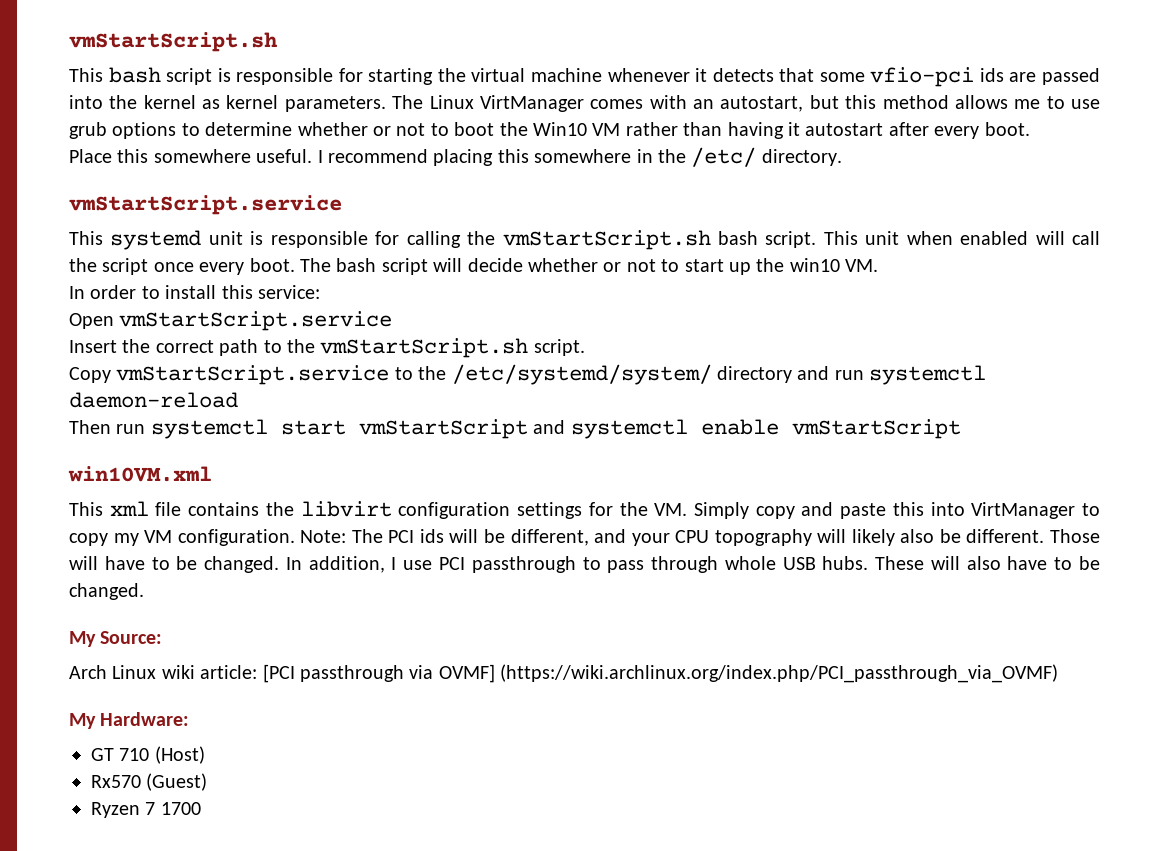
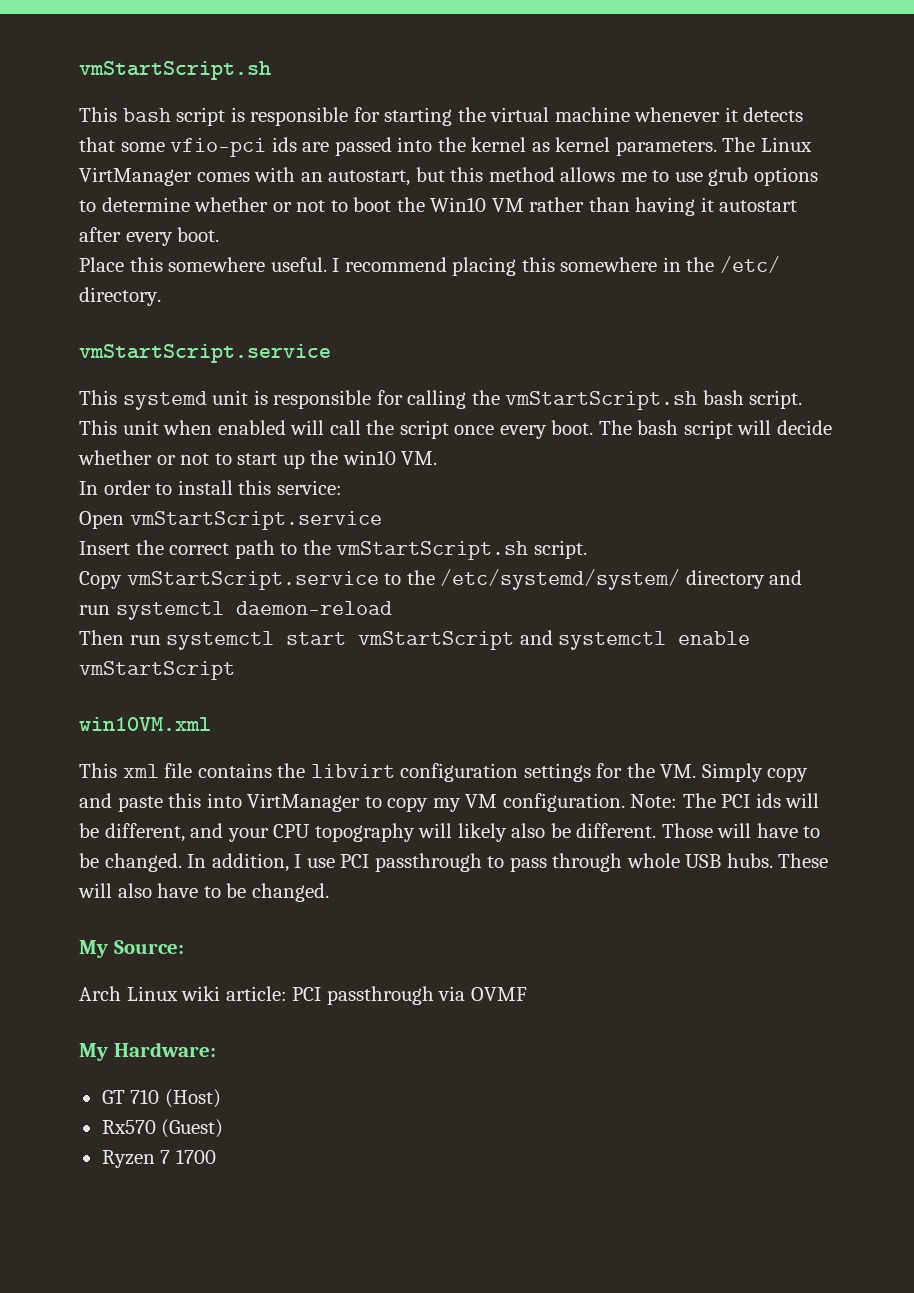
- Arch Linux wiki article: [PCI passthrough via OVMF] (https://wiki.archlinux.org/index.php/PCI_passthrough_via_OVMF)
+ Arch Linux wiki article: PCI passthrough via OVMF

